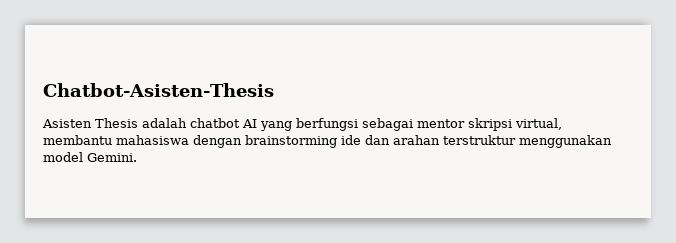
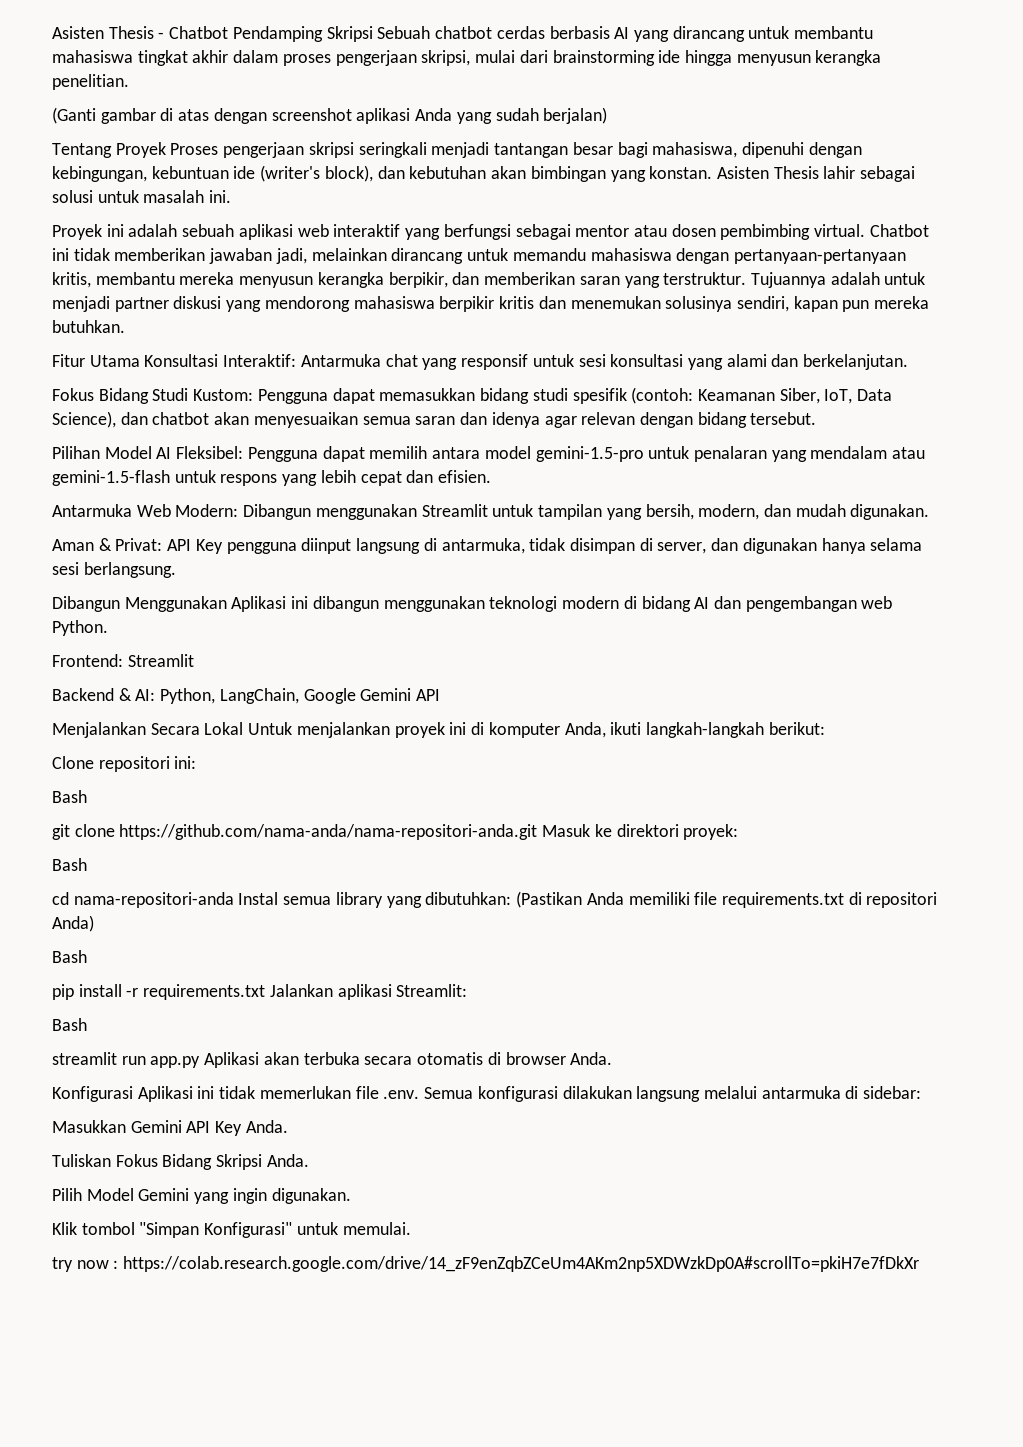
- Chatbot-Asisten-Thesis
- Asisten Thesis adalah chatbot AI yang berfungsi sebagai mentor skripsi virtual, membantu mahasiswa dengan brainstorming ide dan arahan terstruktur menggunakan model Gemini.
+ Asisten Thesis - Chatbot Pendamping Skripsi Sebuah chatbot cerdas berbasis AI yang dirancang untuk membantu mahasiswa tingkat akhir dalam proses pengerjaan skripsi, mulai dari brainstorming ide hingga menyusun kerangka penelitian.
+ (Ganti gambar di atas dengan screenshot aplikasi Anda yang sudah berjalan)
+ Tentang Proyek Proses pengerjaan skripsi seringkali menjadi tantangan besar bagi mahasiswa, dipenuhi dengan kebingungan, kebuntuan ide (writer's block), dan kebutuhan akan bimbingan yang konstan. Asisten Thesis lahir sebagai solusi untuk masalah ini.
+ Proyek ini adalah sebuah aplikasi web interaktif yang berfungsi sebagai mentor atau dosen pembimbing virtual. Chatbot ini tidak memberikan jawaban jadi, melainkan dirancang untuk memandu mahasiswa dengan pertanyaan-pertanyaan kritis, membantu mereka menyusun kerangka berpikir, dan memberikan saran yang terstruktur. Tujuannya adalah untuk menjadi partner diskusi yang mendorong mahasiswa berpikir kritis dan menemukan solusinya sendiri, kapan pun mereka butuhkan.
+ Fitur Utama Konsultasi Interaktif: Antarmuka chat yang responsif untuk sesi konsultasi yang alami dan berkelanjutan.
+ Fokus Bidang Studi Kustom: Pengguna dapat memasukkan bidang studi spesifik (contoh: Keamanan Siber, IoT, Data Science), dan chatbot akan menyesuaikan semua saran dan idenya agar relevan dengan bidang tersebut.
+ Pilihan Model AI Fleksibel: Pengguna dapat memilih antara model gemini-1.5-pro untuk penalaran yang mendalam atau gemini-1.5-flash untuk respons yang lebih cepat dan efisien.
+ Antarmuka Web Modern: Dibangun menggunakan Streamlit untuk tampilan yang bersih, modern, dan mudah digunakan.
+ Aman & Privat: API Key pengguna diinput langsung di antarmuka, tidak disimpan di server, dan digunakan hanya selama sesi berlangsung.
+ Dibangun Menggunakan Aplikasi ini dibangun menggunakan teknologi modern di bidang AI dan pengembangan web Python.
+ Frontend: Streamlit
+ Backend & AI: Python, LangChain, Google Gemini API
+ Menjalankan Secara Lokal Untuk menjalankan proyek ini di komputer Anda, ikuti langkah-langkah berikut:
+ Clone repositori ini:
+ Bash
+ git clone https://github.com/nama-anda/nama-repositori-anda.git Masuk ke direktori proyek:
+ Bash
+ cd nama-repositori-anda Instal semua library yang dibutuhkan: (Pastikan Anda memiliki file requirements.txt di repositori Anda)
+ Bash
+ pip install -r requirements.txt Jalankan aplikasi Streamlit:
+ Bash
+ streamlit run app.py Aplikasi akan terbuka secara otomatis di browser Anda.
+ Konfigurasi Aplikasi ini tidak memerlukan file .env. Semua konfigurasi dilakukan langsung melalui antarmuka di sidebar:
+ Masukkan Gemini API Key Anda.
+ Tuliskan Fokus Bidang Skripsi Anda.
+ Pilih Model Gemini yang ingin digunakan.
+ Klik tombol "Simpan Konfigurasi" untuk memulai.
+ try now : https://colab.research.google.com/drive/14_zF9enZqbZCeUm4AKm2np5XDWzkDp0A#scrollTo=pkiH7e7fDkXr

